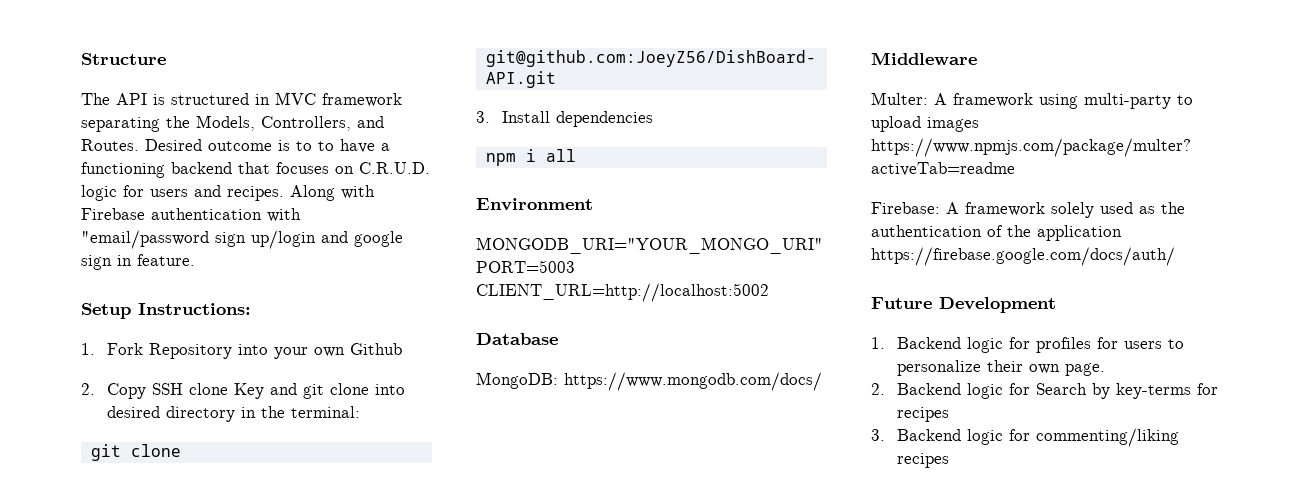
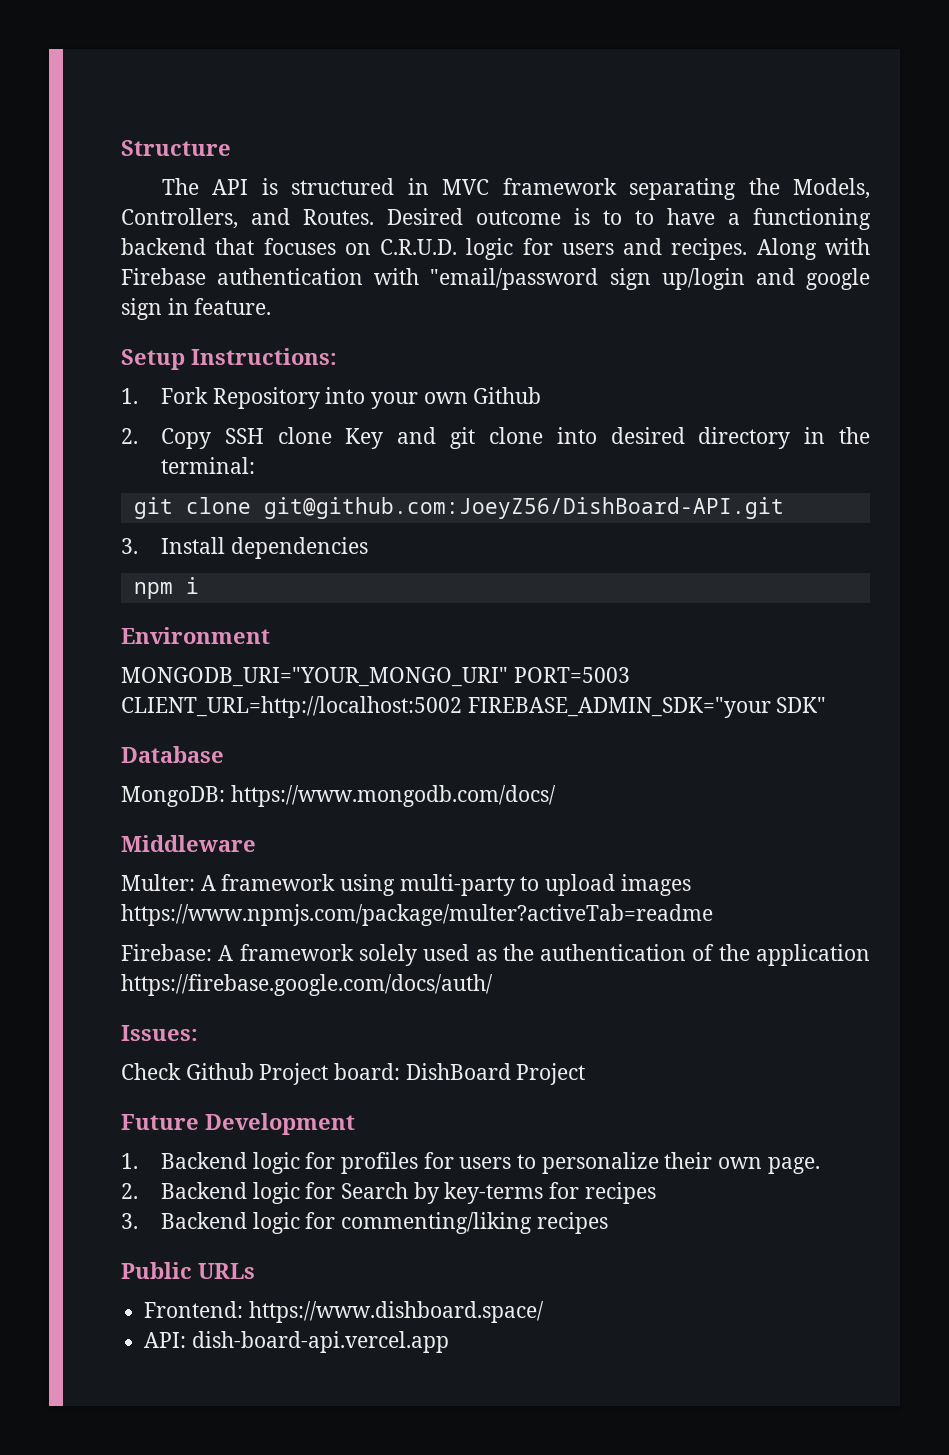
- npm i all
+ npm i
- MONGODB_URI="YOUR_MONGO_URI" PORT=5003 CLIENT_URL=http://localhost:5002
+ MONGODB_URI="YOUR_MONGO_URI" PORT=5003 CLIENT_URL=http://localhost:5002 FIREBASE_ADMIN_SDK="your SDK"
+ Issues:
+ Check Github Project board: DishBoard Project
+ Public URLs
+ Frontend: https://www.dishboard.space/
+ API: dish-board-api.vercel.app

